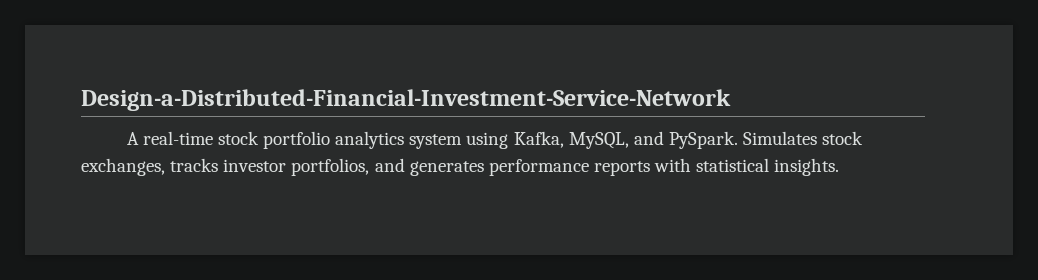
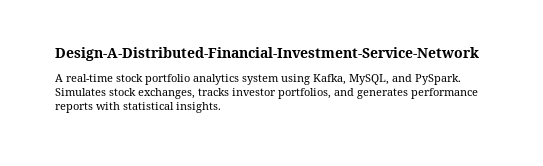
- Design-a-Distributed-Financial-Investment-Service-Network
+ Design-A-Distributed-Financial-Investment-Service-Network

